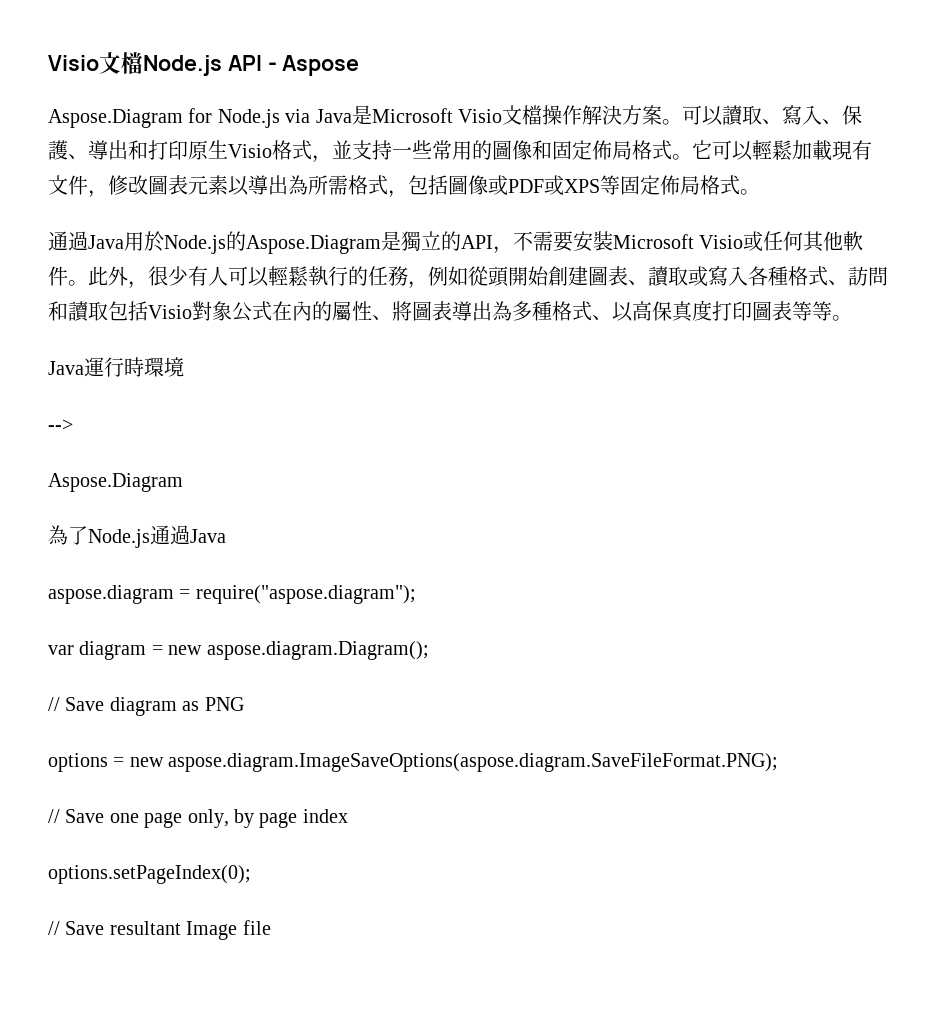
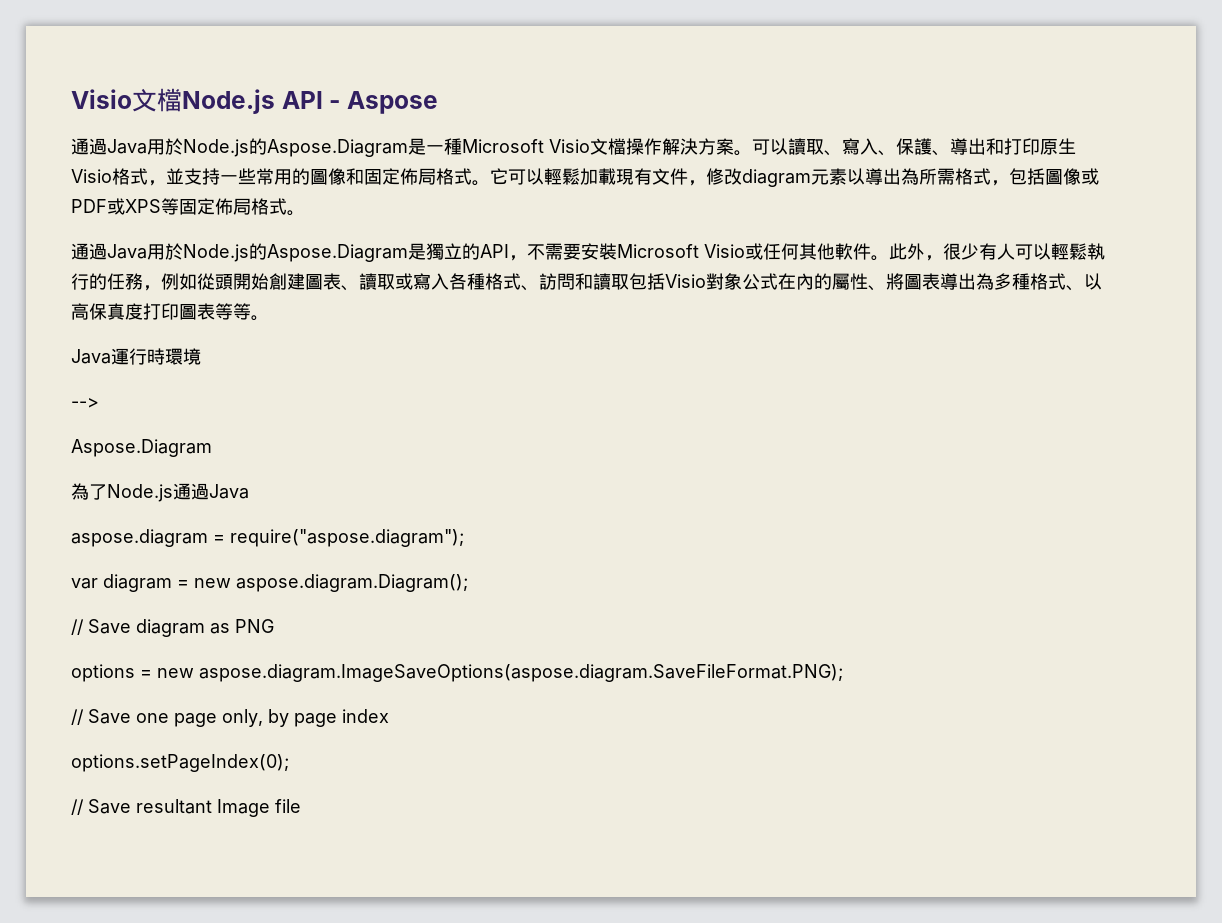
- Aspose.Diagram for Node.js via Java是Microsoft Visio文檔操作解決方案。
+ 通過Java用於Node.js的Aspose.Diagram是一種Microsoft Visio文檔操作解決方案。
- 它可以輕鬆加載現有文件，修改圖表元素以導出為所需格式，包括圖像或PDF或XPS等固定佈局格式。
+ 它可以輕鬆加載現有文件，修改diagram元素以導出為所需格式，包括圖像或PDF或XPS等固定佈局格式。

